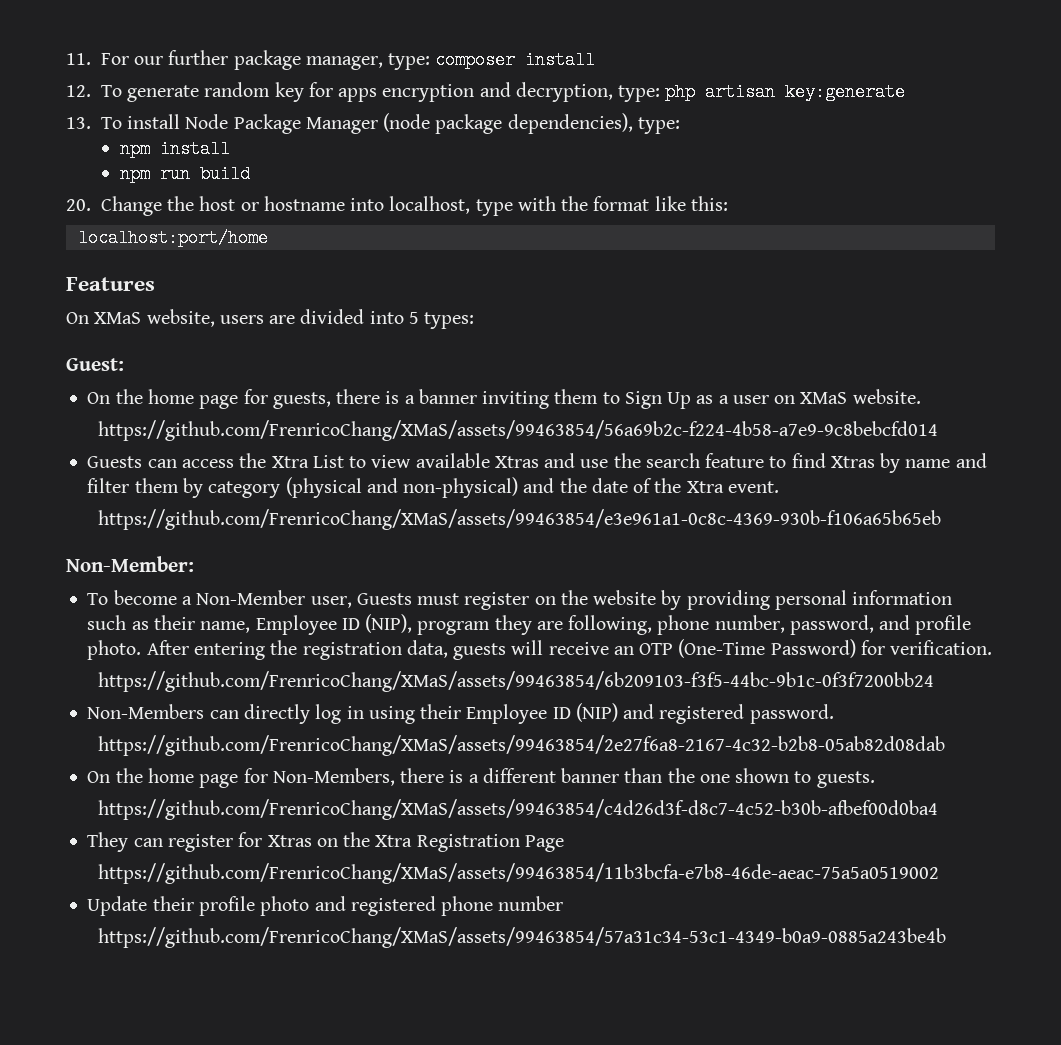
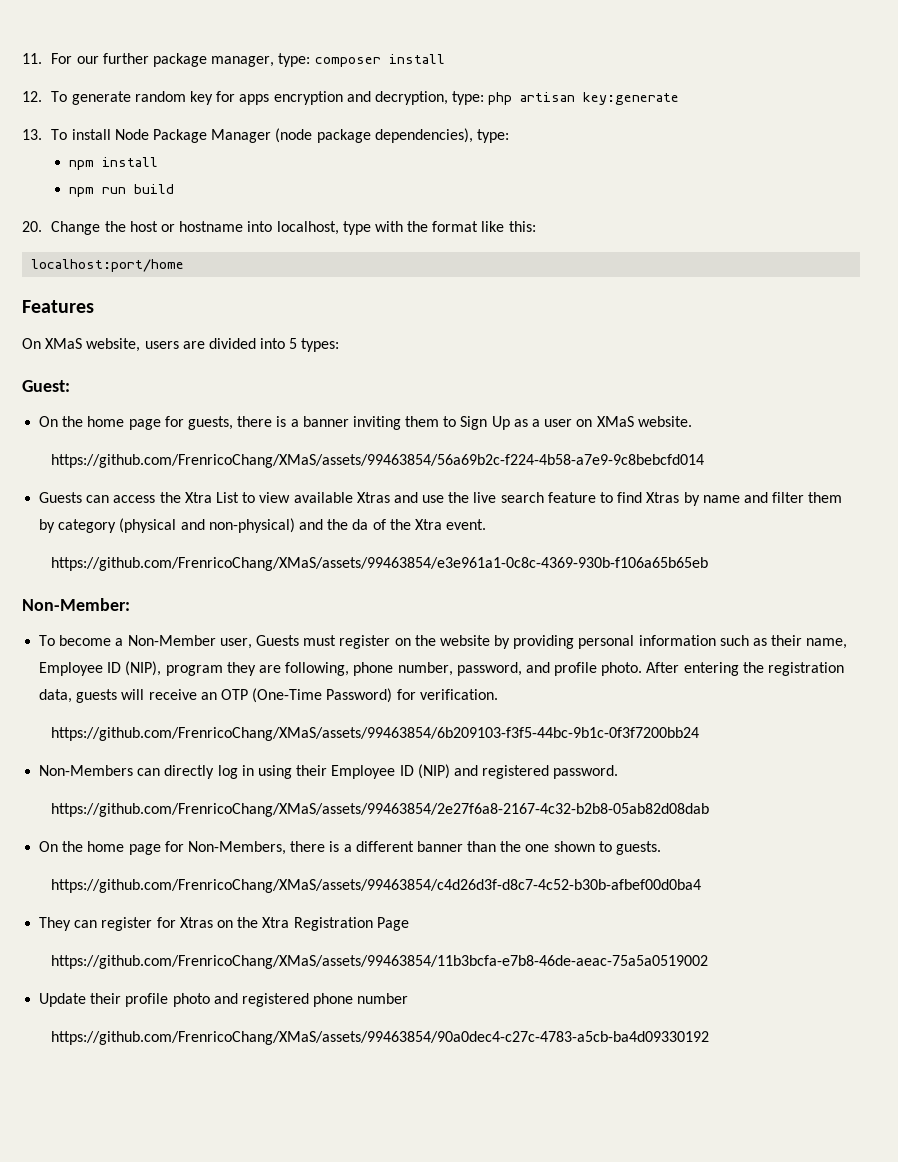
- Guests can access the Xtra List to view available Xtras and use the search feature to find Xtras by name and filter them by category (physical and non-physical) and the date of the Xtra event.
+ Guests can access the Xtra List to view available Xtras and use the live search feature to find Xtras by name and filter them by category (physical and non-physical) and the da of the Xtra event.
- https://github.com/FrenricoChang/XMaS/assets/99463854/57a31c34-53c1-4349-b0a9-0885a243be4b
+ https://github.com/FrenricoChang/XMaS/assets/99463854/90a0dec4-c27c-4783-a5cb-ba4d09330192

